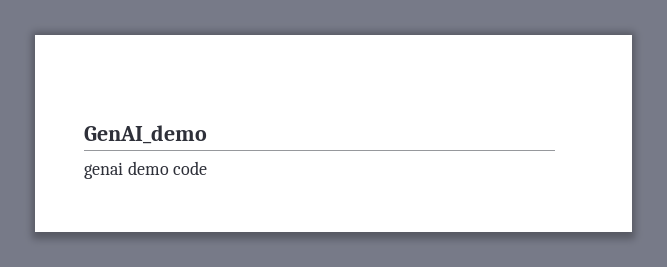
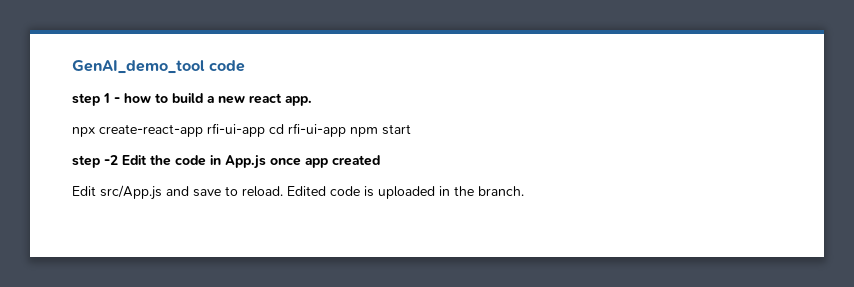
- GenAI_demo
- genai demo code
+ GenAI_demo_tool code
+ step 1 - how to build a new react app.
+ npx create-react-app rfi-ui-app cd rfi-ui-app npm start
+ step -2 Edit the code in App.js once app created
+ Edit src/App.js and save to reload. Edited code is uploaded in the branch.

